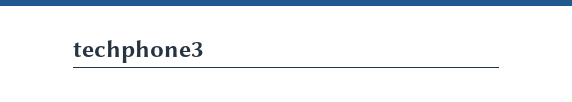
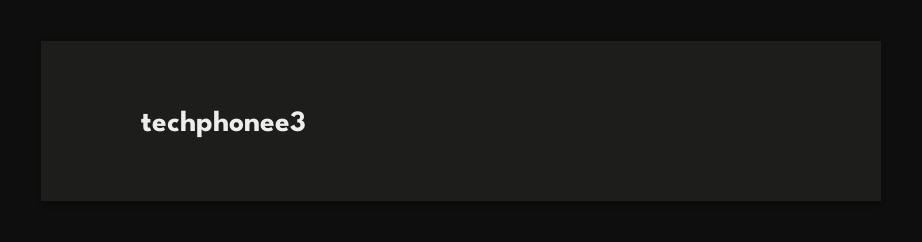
- techphone3
+ techphonee3

